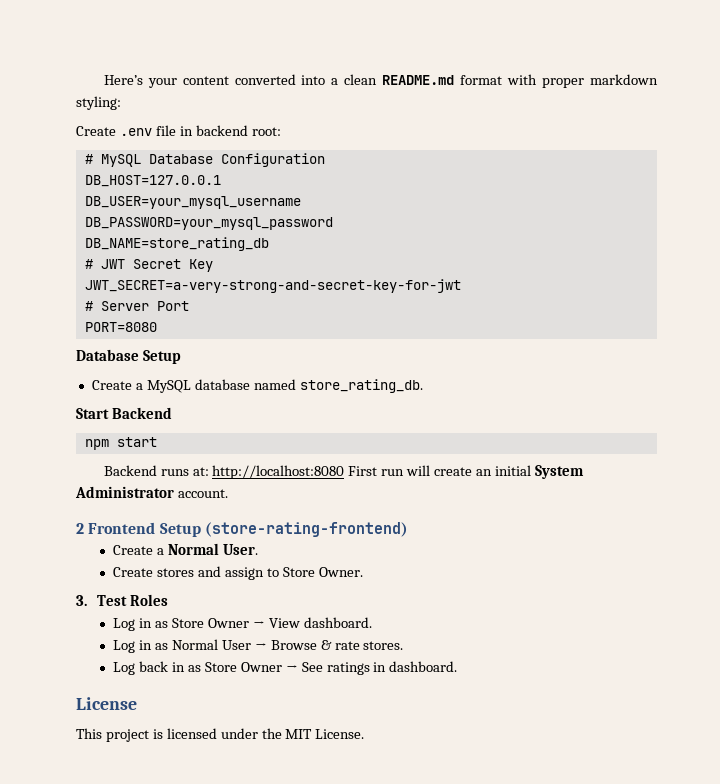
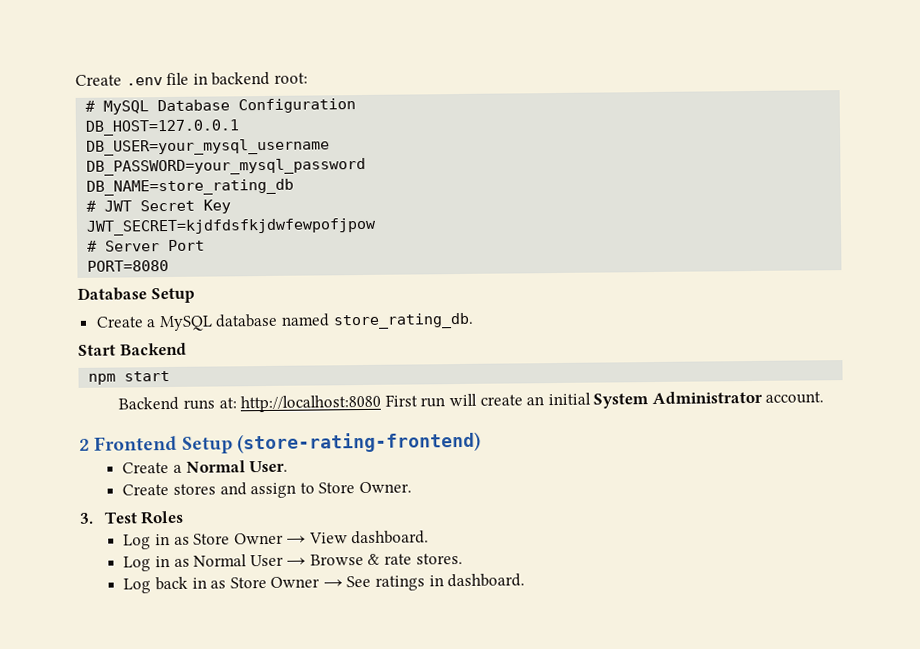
- Here’s your content converted into a clean README.md format with proper markdown styling:
- JWT_SECRET=a-very-strong-and-secret-key-for-jwt
+ JWT_SECRET=kjdfdsfkjdwfewpofjpow
- License
- This project is licensed under the MIT License.

